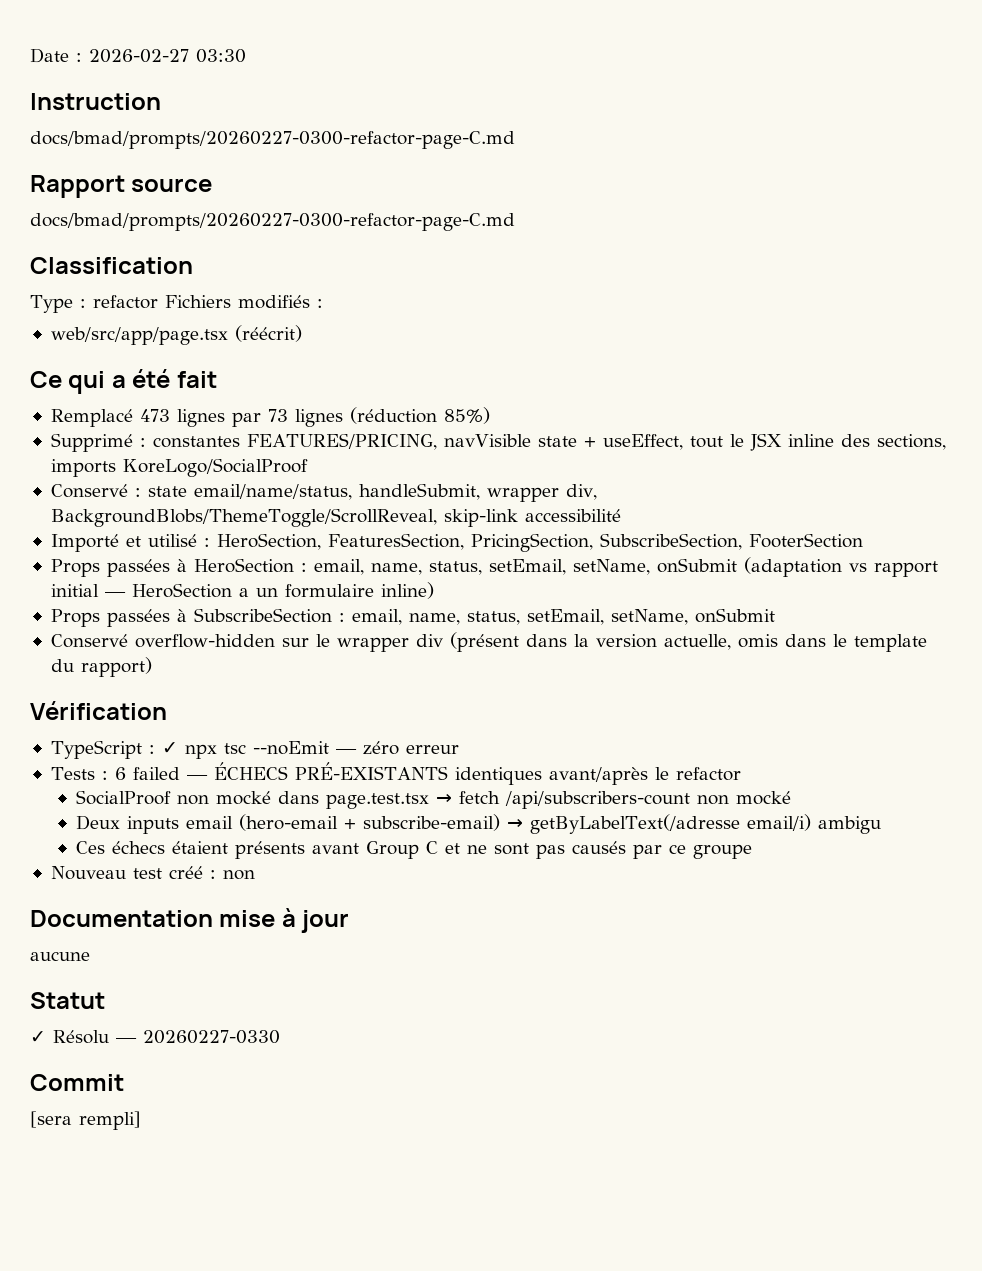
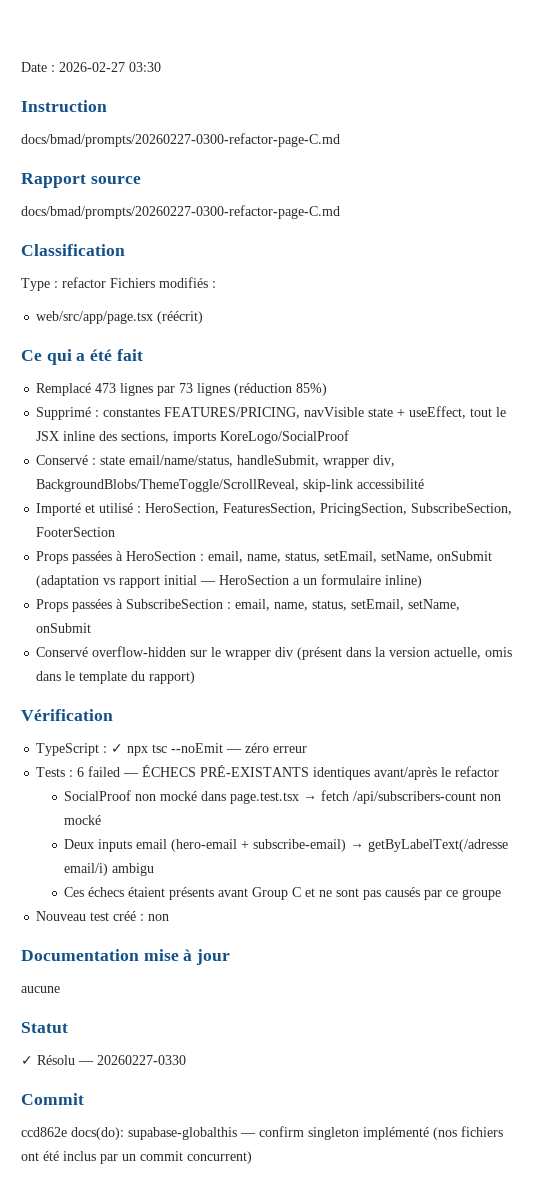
- [sera rempli]
+ ccd862e docs(do): supabase-globalthis — confirm singleton implémenté (nos fichiers ont été inclus par un commit concurrent)

